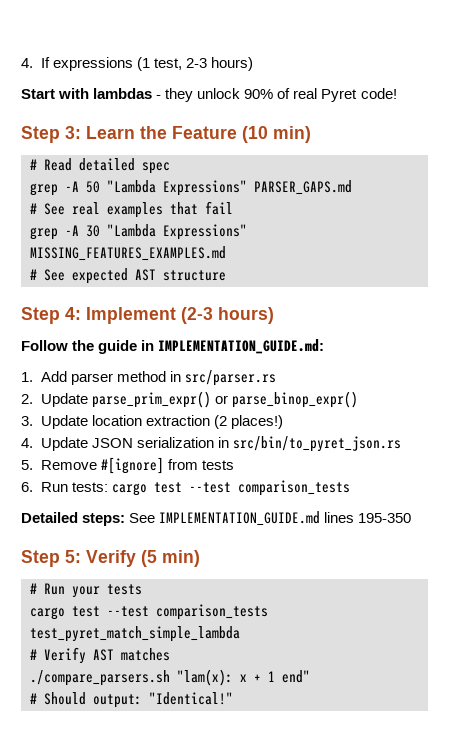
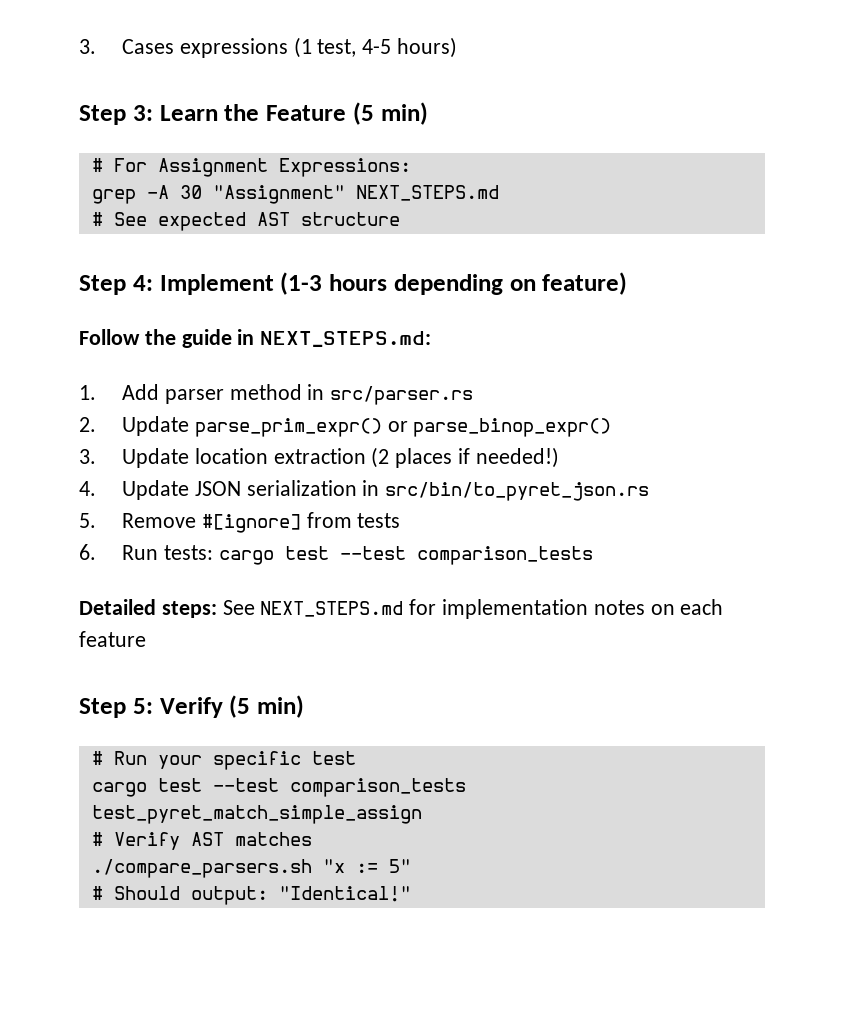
- 4. If expressions (1 test, 2-3 hours)
- Start with lambdas - they unlock 90% of real Pyret code!
+ 3. Cases expressions (1 test, 4-5 hours)
- Step 3: Learn the Feature (10 min)
- # Read detailed spec
- grep -A 50 "Lambda Expressions" PARSER_GAPS.md
- # See real examples that fail
+ Step 3: Learn the Feature (5 min)
+ # For Assignment Expressions:
- grep -A 30 "Lambda Expressions" MISSING_FEATURES_EXAMPLES.md
+ grep -A 30 "Assignment" NEXT_STEPS.md
- Step 4: Implement (2-3 hours)
+ Step 4: Implement (1-3 hours depending on feature)
- Follow the guide in IMPLEMENTATION_GUIDE.md:
+ Follow the guide in NEXT_STEPS.md:
- 3. Update location extraction (2 places!)
+ 3. Update location extraction (2 places if needed!)
- Detailed steps: See IMPLEMENTATION_GUIDE.md lines 195-350
+ Detailed steps: See NEXT_STEPS.md for implementation notes on each feature
- # Run your tests
- cargo test --test comparison_tests test_pyret_match_simple_lambda
+ # Run your specific test
+ cargo test --test comparison_tests test_pyret_match_simple_assign
- ./compare_parsers.sh "lam(x): x + 1 end"
+ ./compare_parsers.sh "x := 5"

